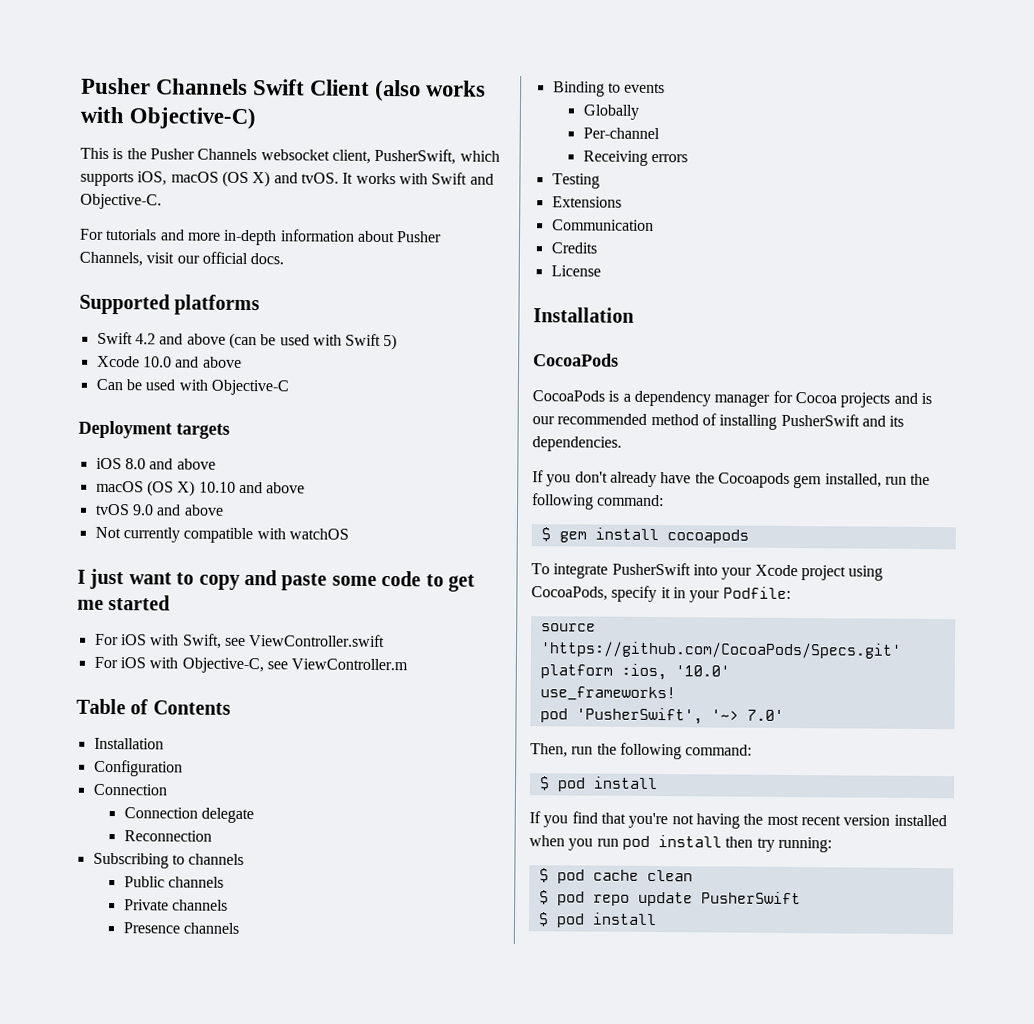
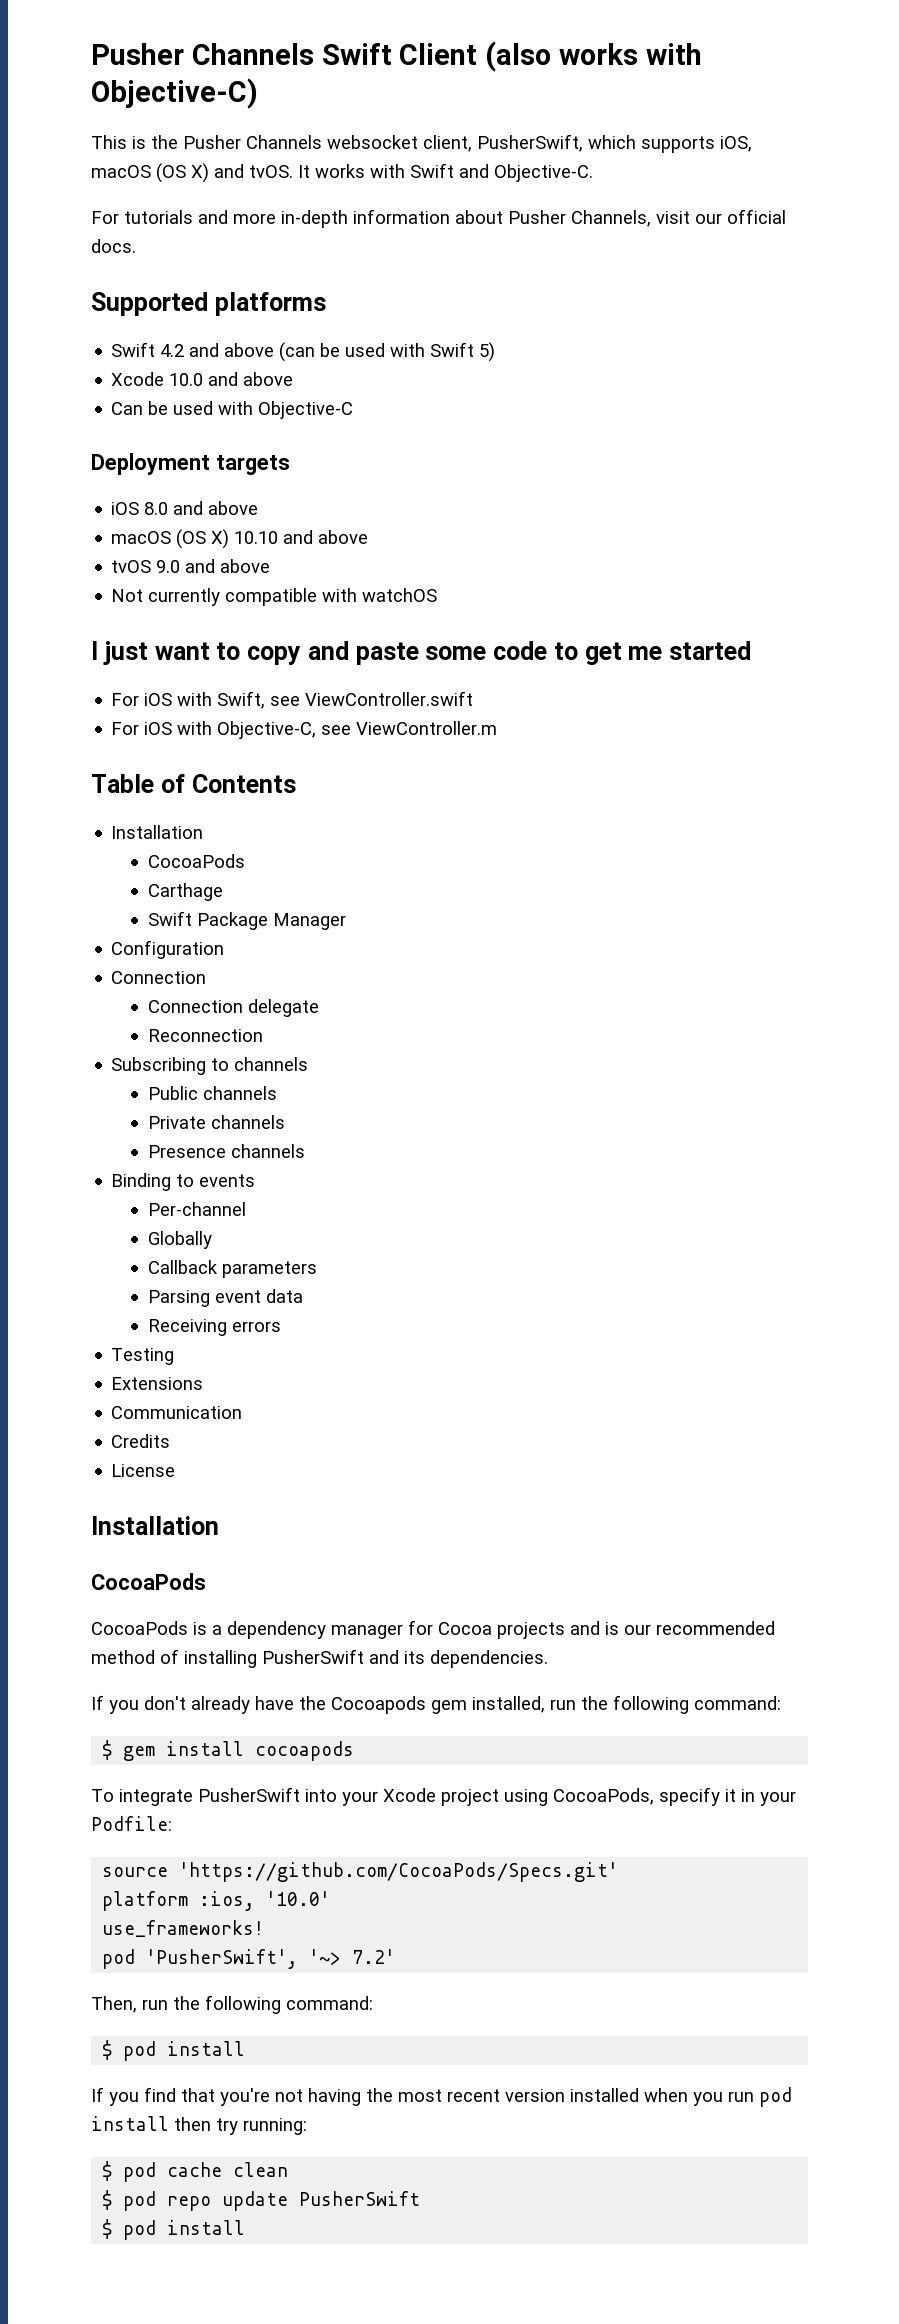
  Table of Contents
  Installation
+ CocoaPods
+ Carthage
+ Swift Package Manager
+ Per-channel
- Per-channel
+ Callback parameters
+ Parsing event data
- pod 'PusherSwift', '~> 7.0'
+ pod 'PusherSwift', '~> 7.2'

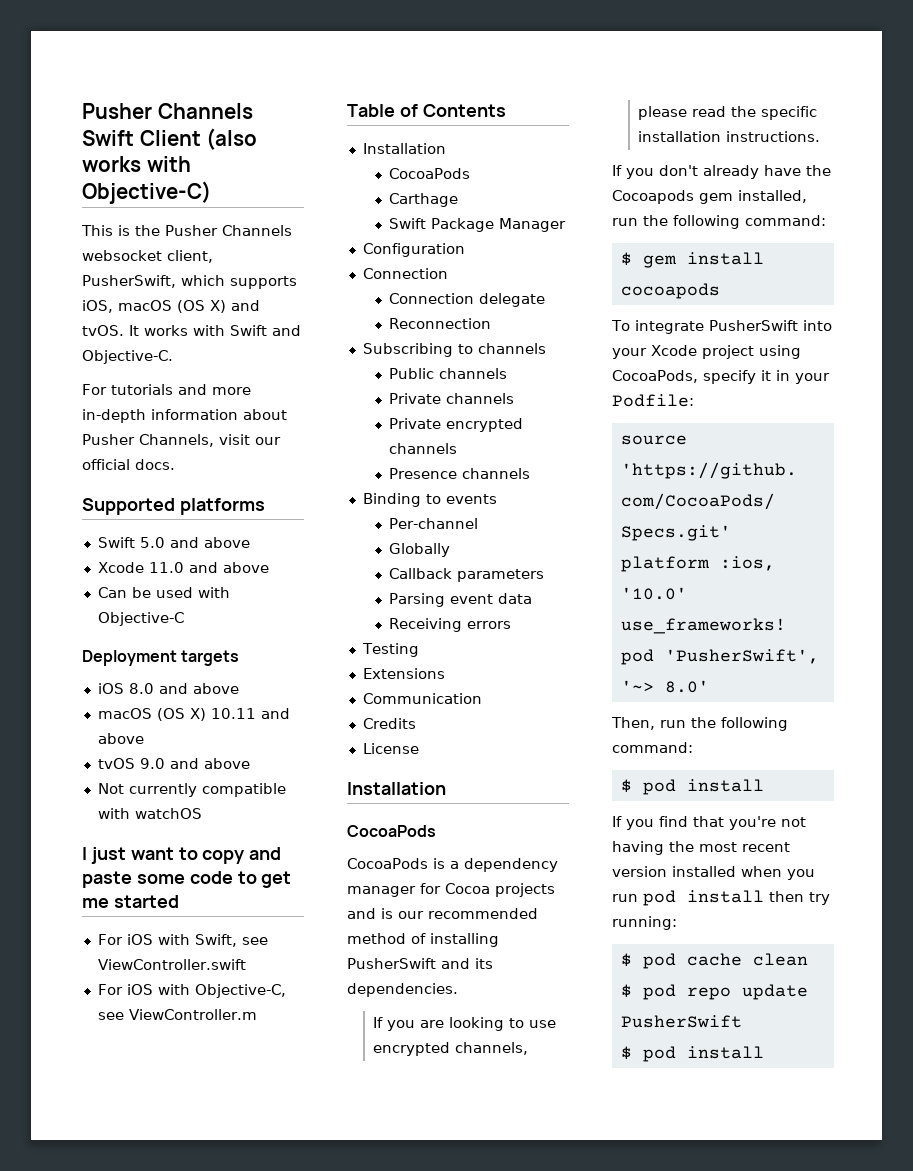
- Swift 4.2 and above (can be used with Swift 5)
- Xcode 10.0 and above
+ Swift 5.0 and above
+ Xcode 11.0 and above
- macOS (OS X) 10.10 and above
+ macOS (OS X) 10.11 and above
+ Private encrypted channels
+ If you are looking to use encrypted channels, please read the specific installation instructions.
- pod 'PusherSwift', '~> 7.2'
+ pod 'PusherSwift', '~> 8.0'

